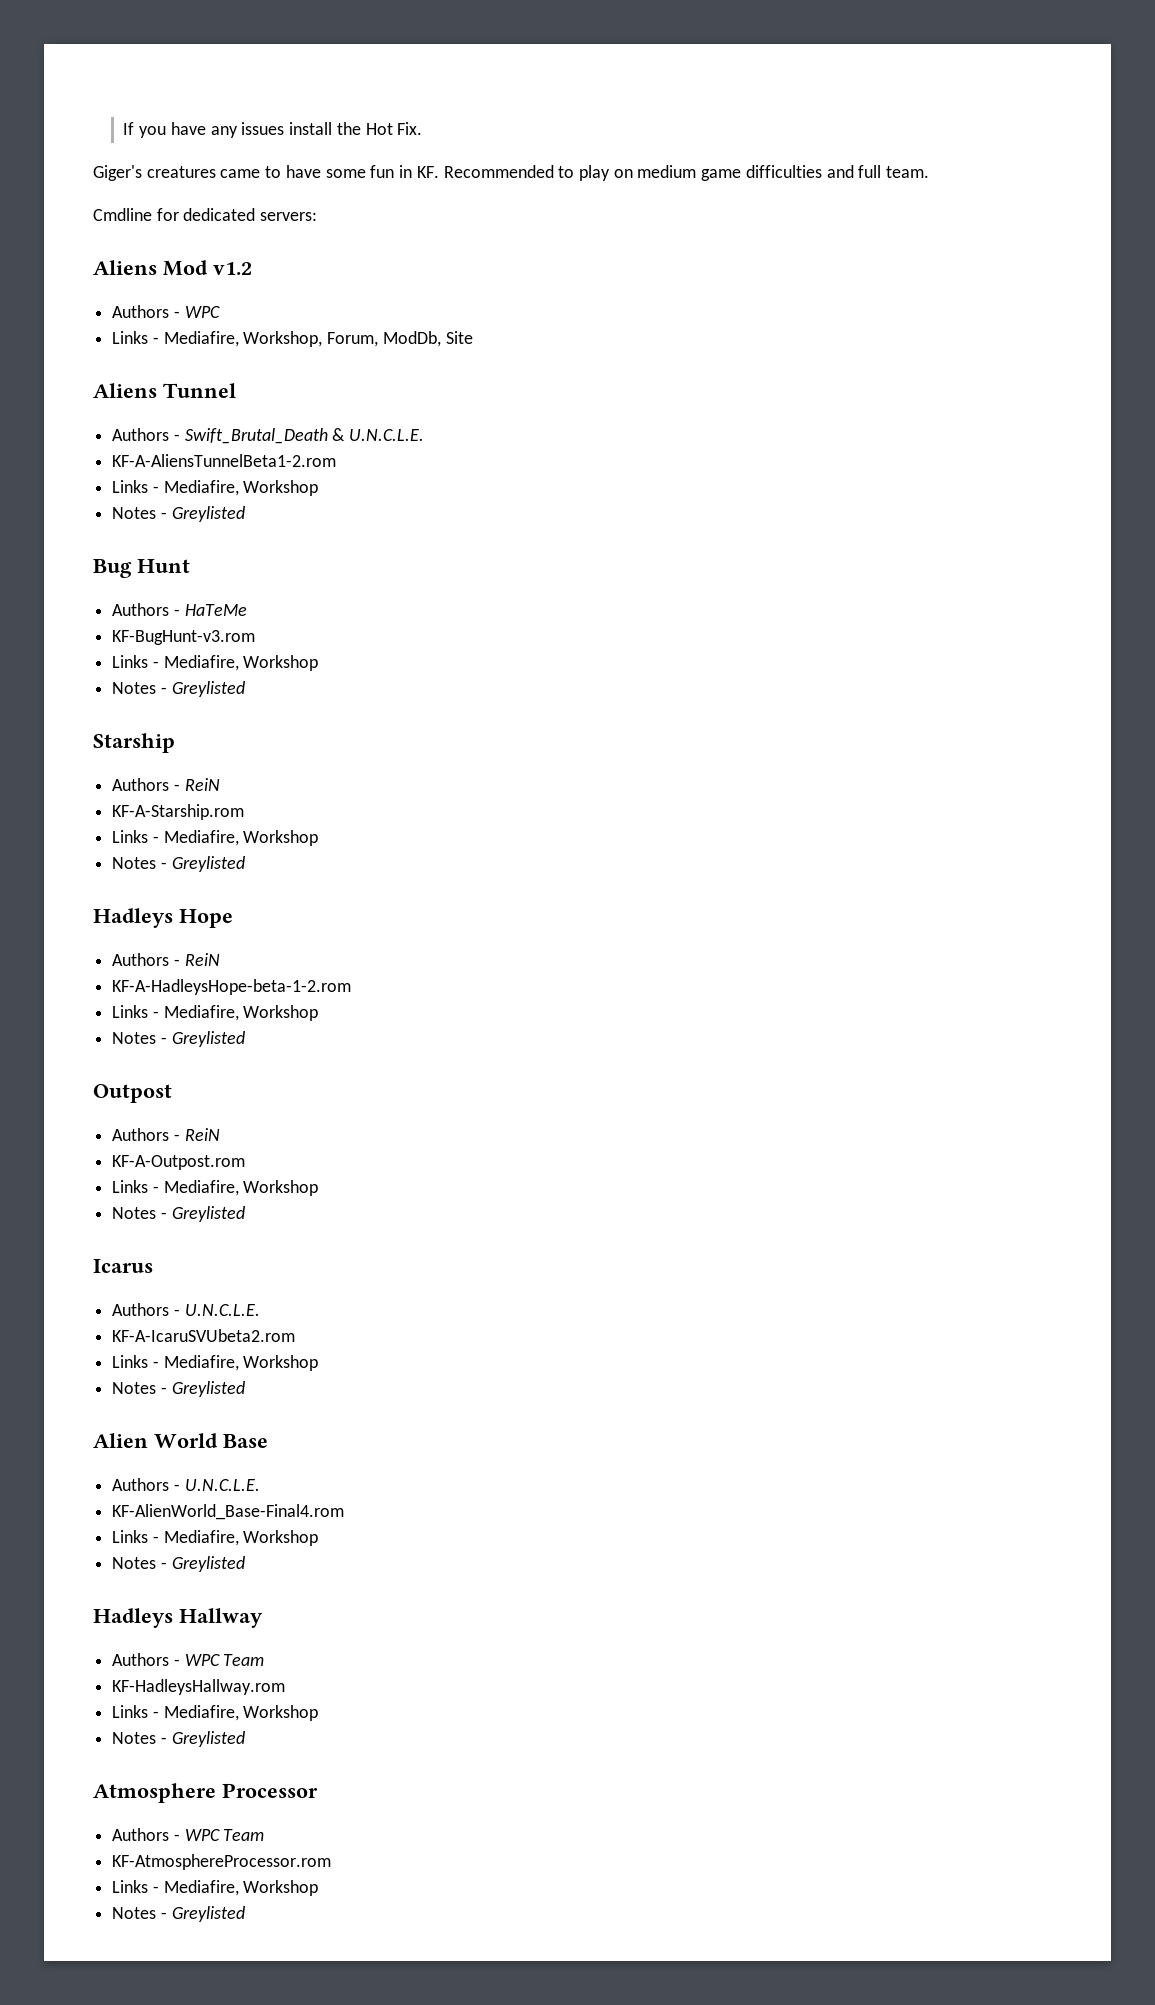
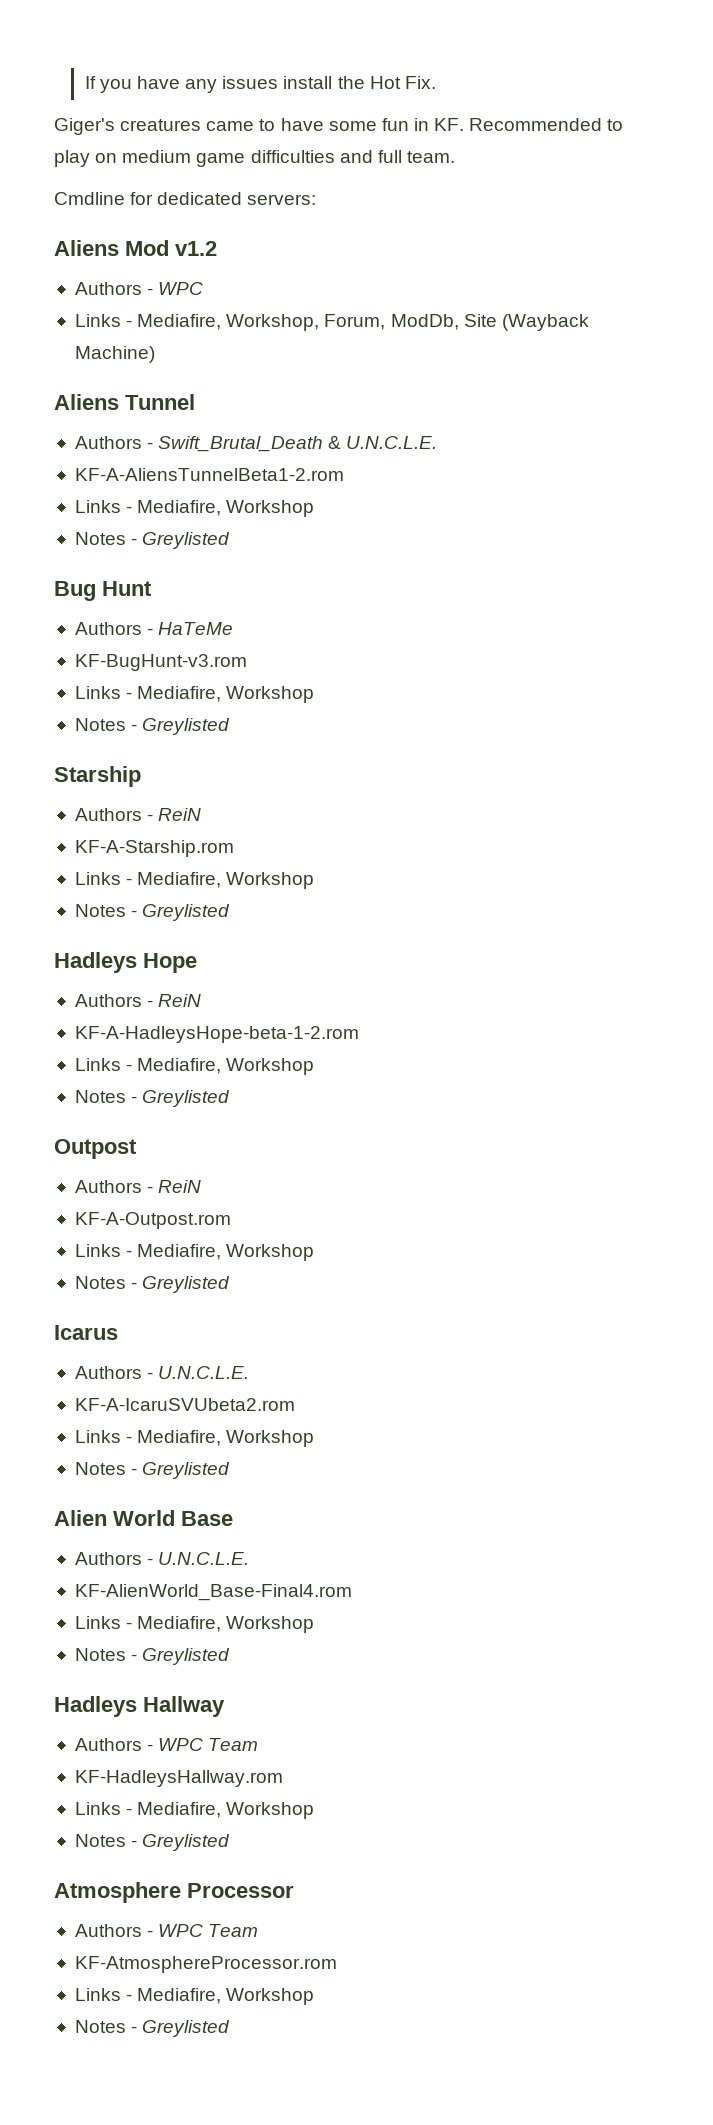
- Links - Mediafire, Workshop, Forum, ModDb, Site
+ Links - Mediafire, Workshop, Forum, ModDb, Site (Wayback Machine)

